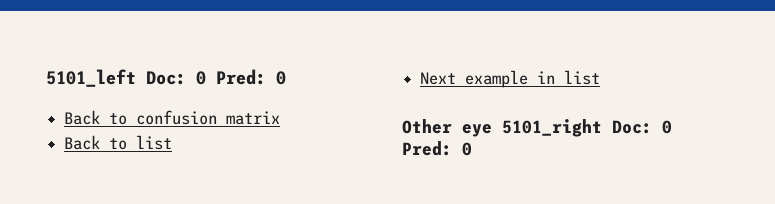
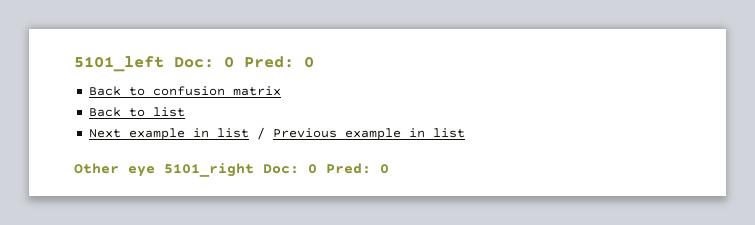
- Next example in list
+ Next example in list / Previous example in list

